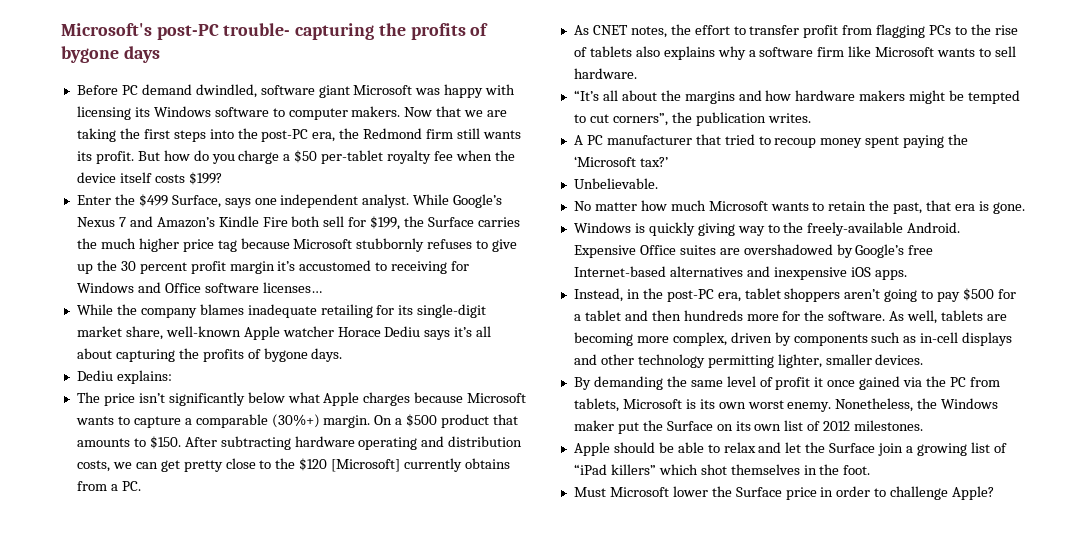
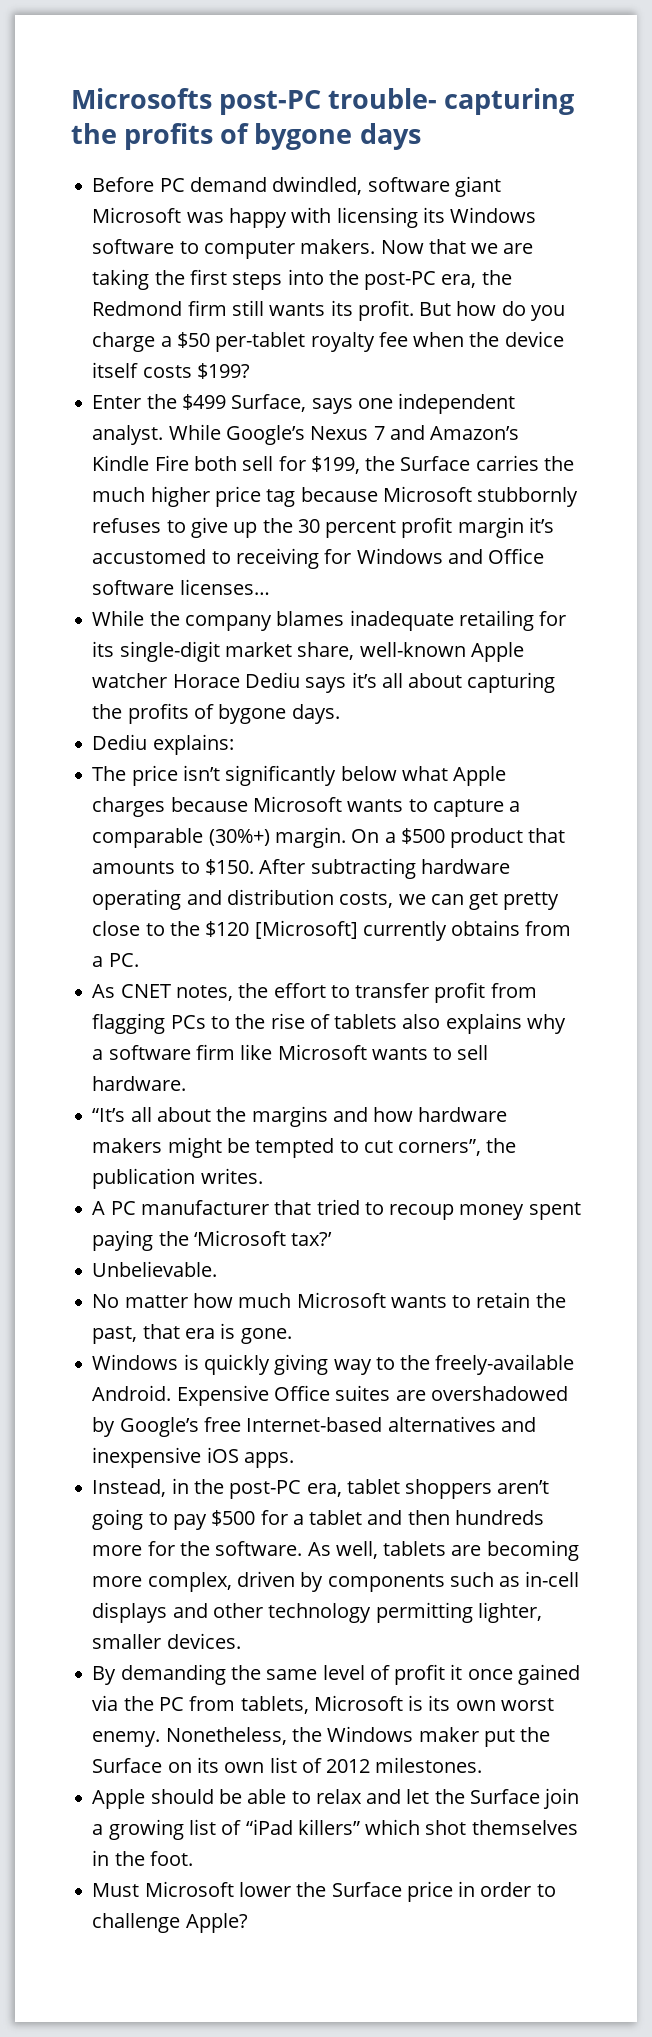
- Microsoft's post-PC trouble- capturing the profits of bygone days
+ Microsofts post-PC trouble- capturing the profits of bygone days

